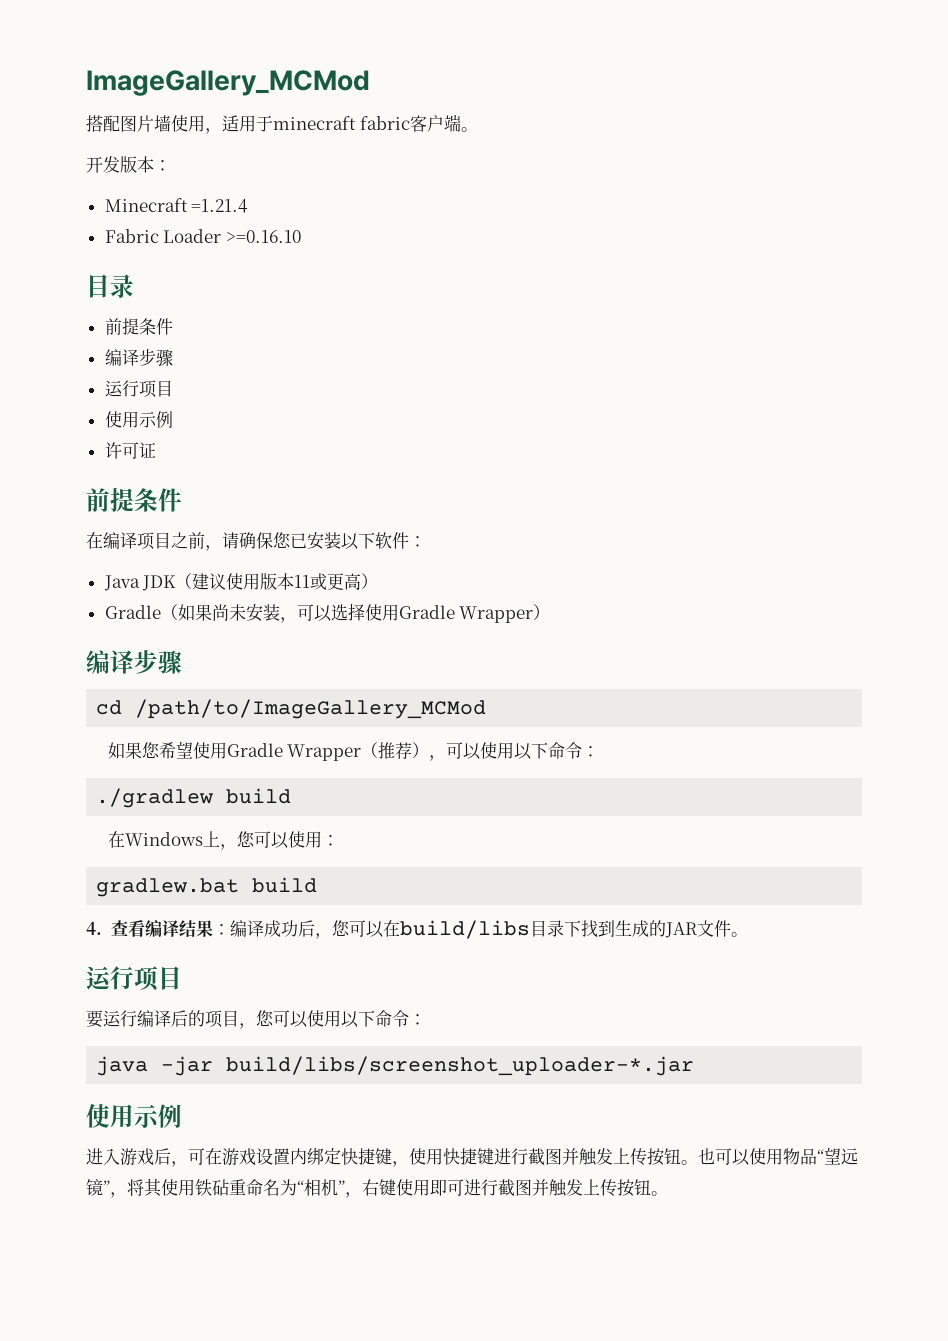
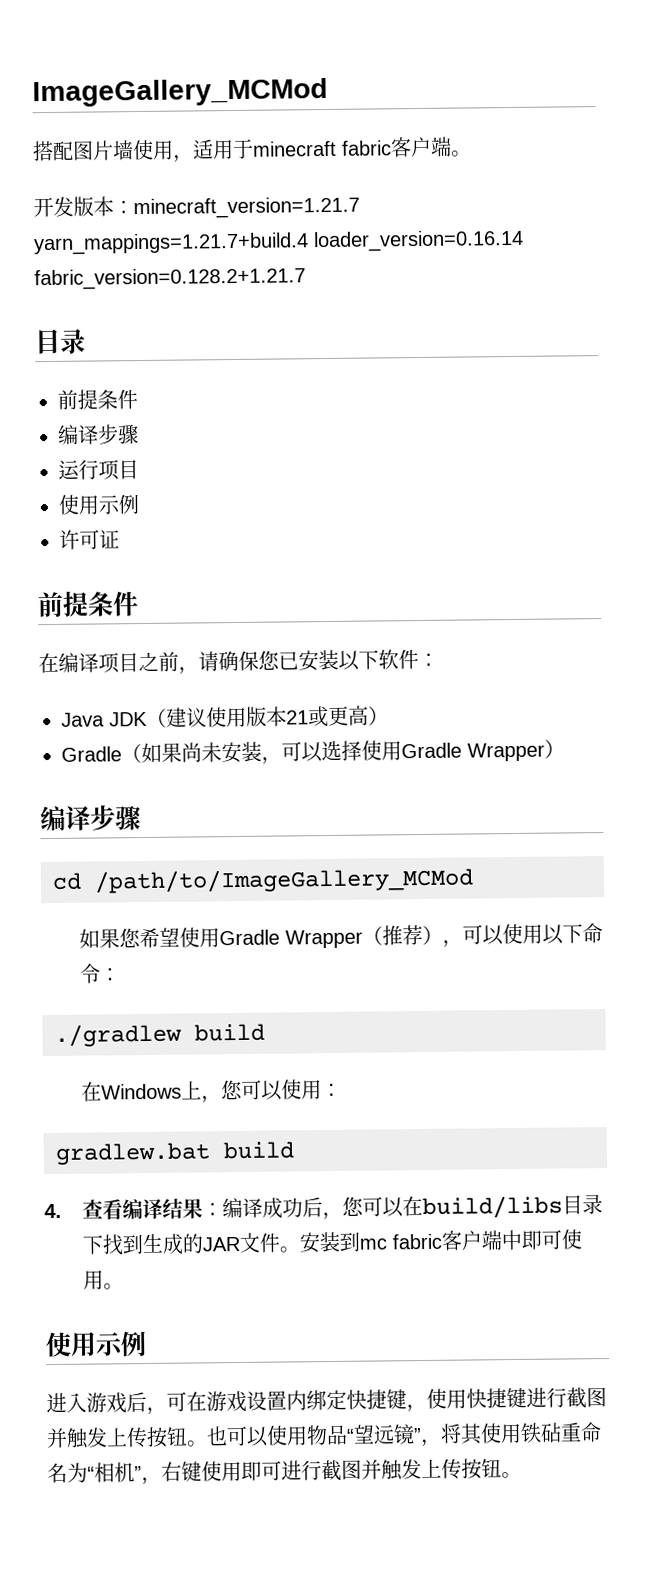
- 开发版本：
- Minecraft =1.21.4
- Fabric Loader >=0.16.10
+ 开发版本：minecraft_version=1.21.7 yarn_mappings=1.21.7+build.4 loader_version=0.16.14 fabric_version=0.128.2+1.21.7
- Java JDK（建议使用版本11或更高）
+ Java JDK（建议使用版本21或更高）
- 4.查看编译结果：编译成功后，您可以在build/libs目录下找到生成的JAR文件。
- 运行项目
- 要运行编译后的项目，您可以使用以下命令：
- java -jar build/libs/screenshot_uploader-*.jar
+ 4.查看编译结果：编译成功后，您可以在build/libs目录下找到生成的JAR文件。安装到mc fabric客户端中即可使用。

